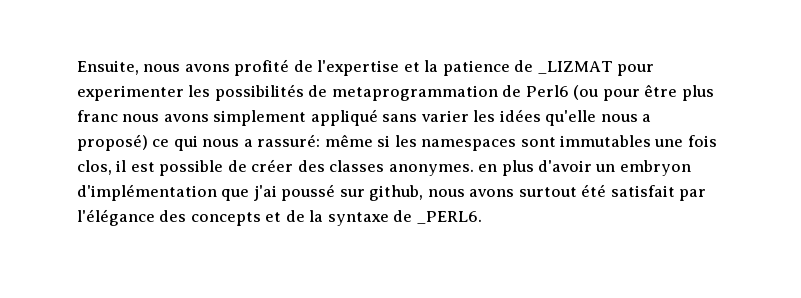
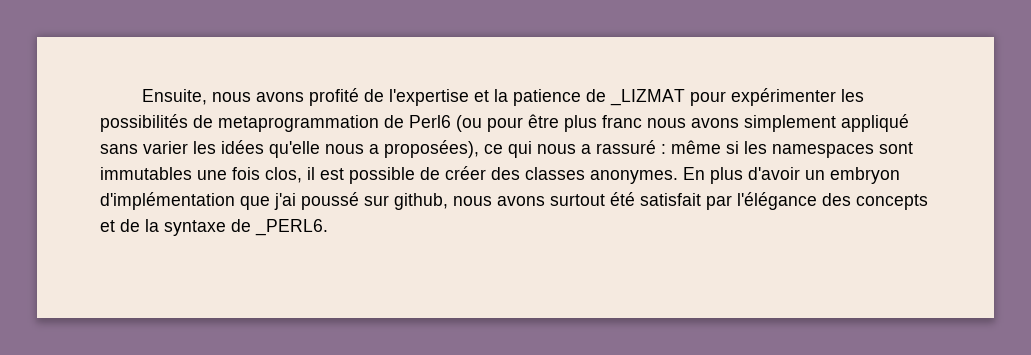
- Ensuite, nous avons profité de l'expertise et la patience de _LIZMAT pour experimenter les possibilités de metaprogrammation de Perl6 (ou pour être plus franc nous avons simplement appliqué sans varier les idées qu'elle nous a proposé) ce qui nous a rassuré:
+ Ensuite, nous avons profité de l'expertise et la patience de _LIZMAT pour expérimenter les possibilités de metaprogrammation de Perl6 (ou pour être plus franc nous avons simplement appliqué sans varier les idées qu'elle nous a proposées), ce qui nous a rassuré :
- même si les namespaces sont immutables une fois clos, il est possible de créer des classes anonymes. en plus d'avoir un embryon d'implémentation que j'ai poussé sur github, nous avons surtout été satisfait par l'élégance des concepts et de la syntaxe de _PERL6.
+ même si les namespaces sont immutables une fois clos, il est possible de créer des classes anonymes. En plus d'avoir un embryon d'implémentation que j'ai poussé sur github, nous avons surtout été satisfait par l'élégance des concepts et de la syntaxe de _PERL6.

